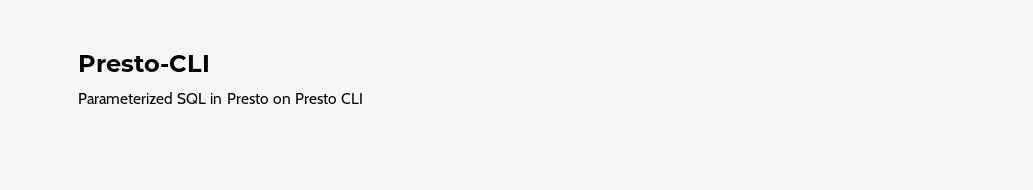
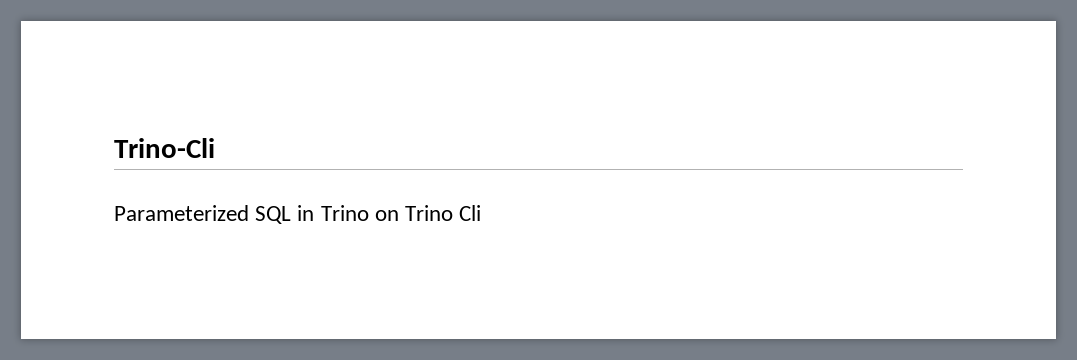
- Presto-CLI
+ Trino-Cli
- Parameterized SQL in Presto on Presto CLI
+ Parameterized SQL in Trino on Trino Cli

